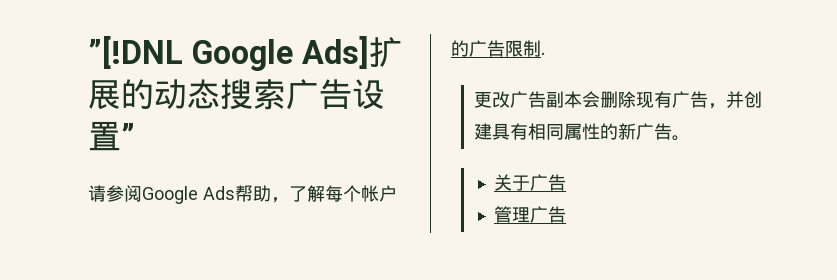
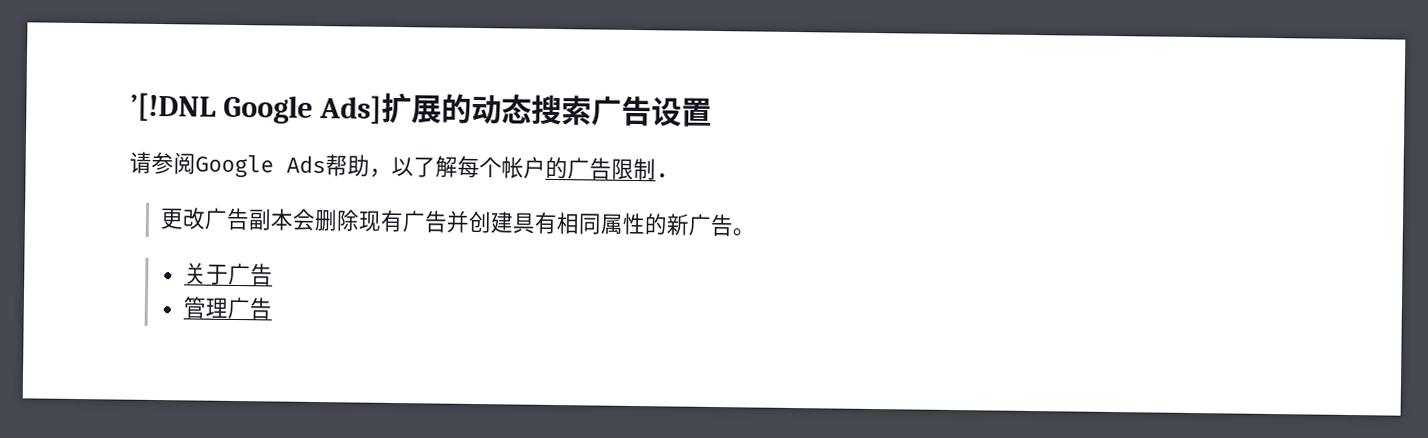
- ”[!DNL Google Ads]扩展的动态搜索广告设置”
+ ’[!DNL Google Ads]扩展的动态搜索广告设置
- 请参阅Google Ads帮助，了解每个帐户的广告限制.
+ 请参阅Google Ads帮助，以了解每个帐户的广告限制.
- 更改广告副本会删除现有广告，并创建具有相同属性的新广告。
+ 更改广告副本会删除现有广告并创建具有相同属性的新广告。

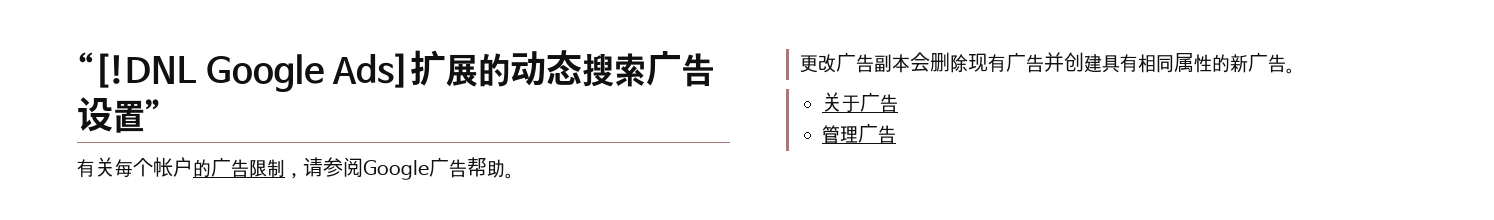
- ’[!DNL Google Ads]扩展的动态搜索广告设置
- 请参阅Google Ads帮助，以了解每个帐户的广告限制.
+ “[!DNL Google Ads]扩展的动态搜索广告设置”
+ 有关每个帐户的广告限制，请参阅Google广告帮助。

